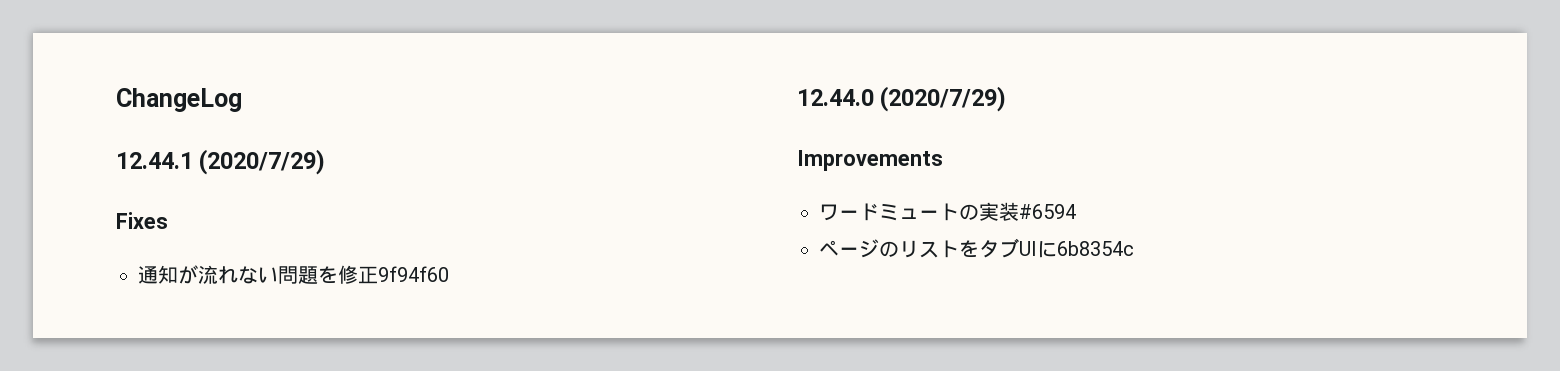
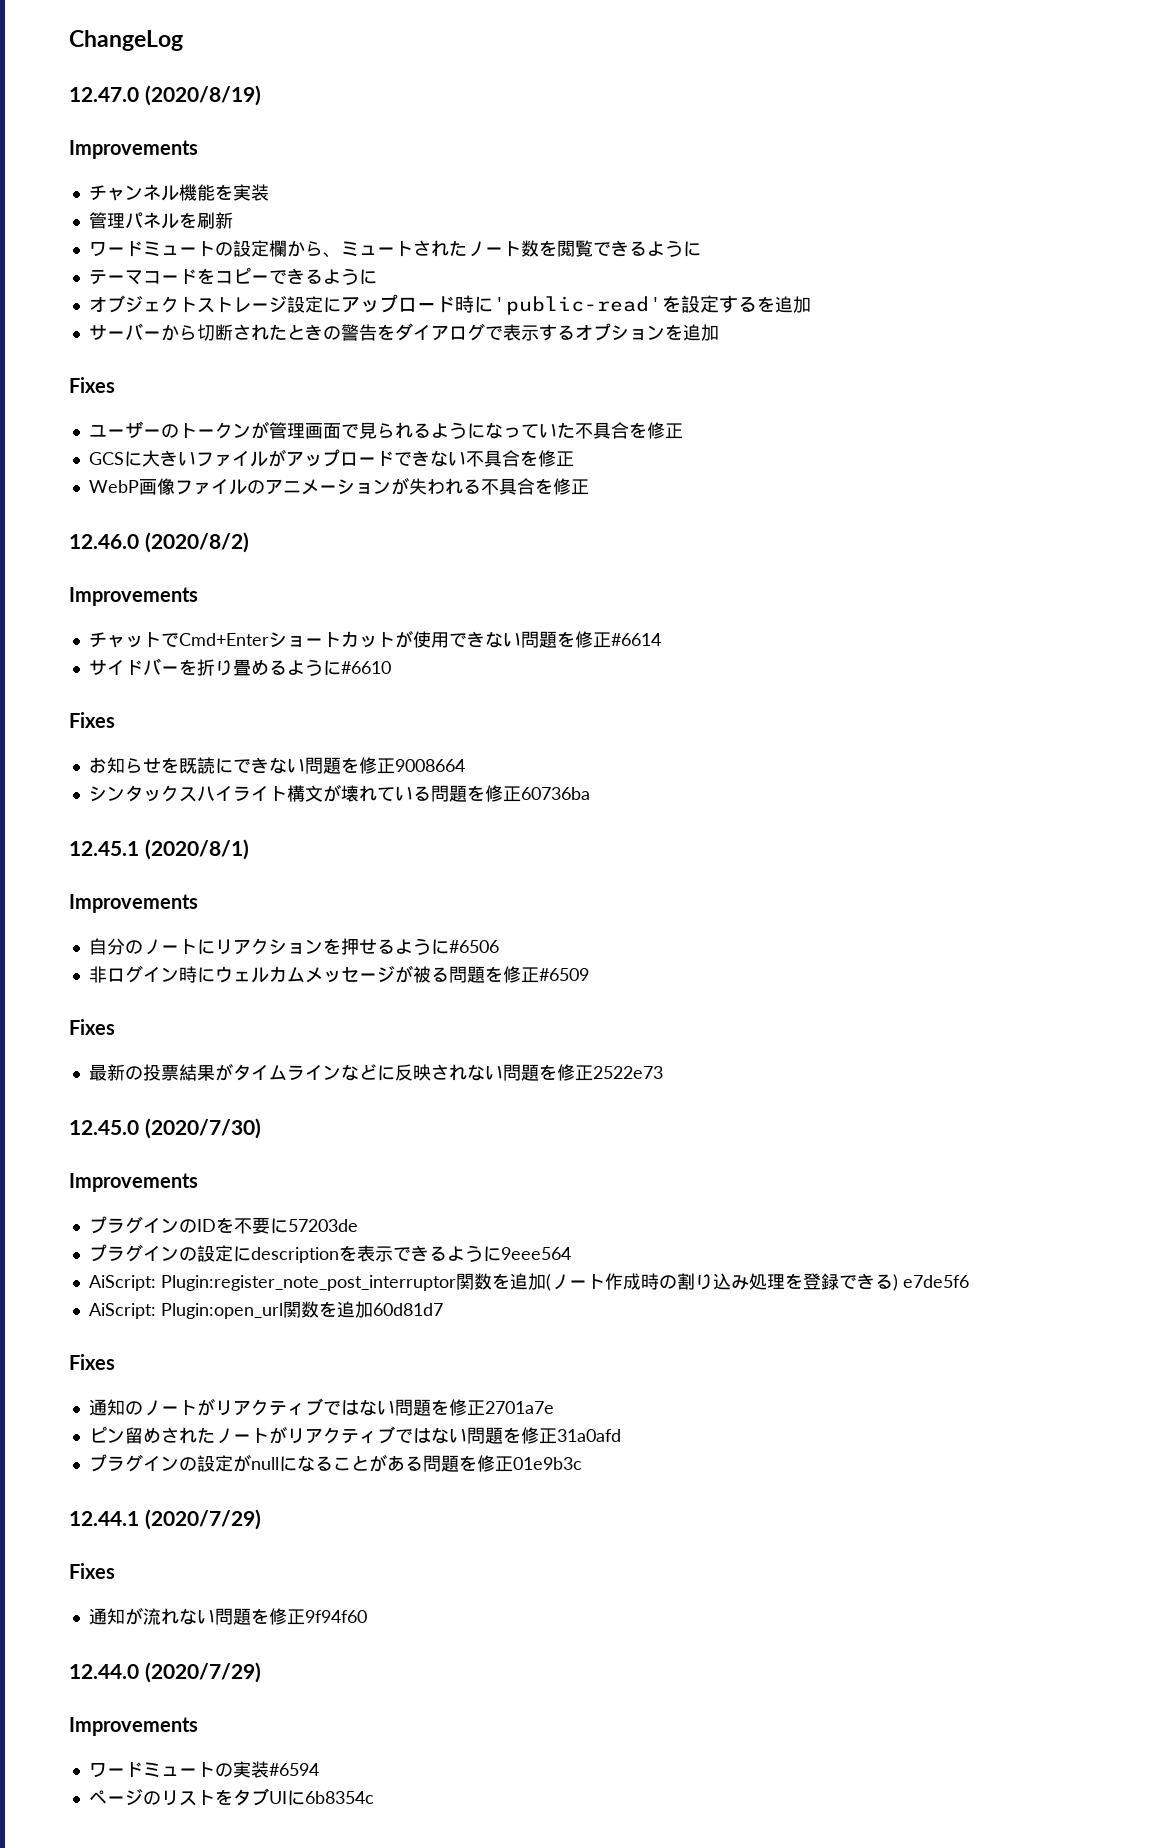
+ 12.47.0 (2020/8/19)
+ Improvements
+ チャンネル機能を実装
+ 管理パネルを刷新
+ ワードミュートの設定欄から、ミュートされたノート数を閲覧できるように
+ テーマコードをコピーできるように
+ オブジェクトストレージ設定にアップロード時に'public-read'を設定するを追加
+ サーバーから切断されたときの警告をダイアログで表示するオプションを追加
+ Fixes
+ ユーザーのトークンが管理画面で見られるようになっていた不具合を修正
+ GCSに大きいファイルがアップロードできない不具合を修正
+ WebP画像ファイルのアニメーションが失われる不具合を修正
+ 12.46.0 (2020/8/2)
+ Improvements
+ チャットでCmd+Enterショートカットが使用できない問題を修正#6614
+ サイドバーを折り畳めるように#6610
+ Fixes
+ お知らせを既読にできない問題を修正9008664
+ シンタックスハイライト構文が壊れている問題を修正60736ba
+ 12.45.1 (2020/8/1)
+ Improvements
+ 自分のノートにリアクションを押せるように#6506
+ 非ログイン時にウェルカムメッセージが被る問題を修正#6509
+ Fixes
+ 最新の投票結果がタイムラインなどに反映されない問題を修正2522e73
+ 12.45.0 (2020/7/30)
+ Improvements
+ プラグインのIDを不要に57203de
+ プラグインの設定にdescriptionを表示できるように9eee564
+ AiScript: Plugin:register_note_post_interruptor関数を追加(ノート作成時の割り込み処理を登録できる) e7de5f6
+ AiScript: Plugin:open_url関数を追加60d81d7
+ Fixes
+ 通知のノートがリアクティブではない問題を修正2701a7e
+ ピン留めされたノートがリアクティブではない問題を修正31a0afd
+ プラグインの設定がnullになることがある問題を修正01e9b3c

